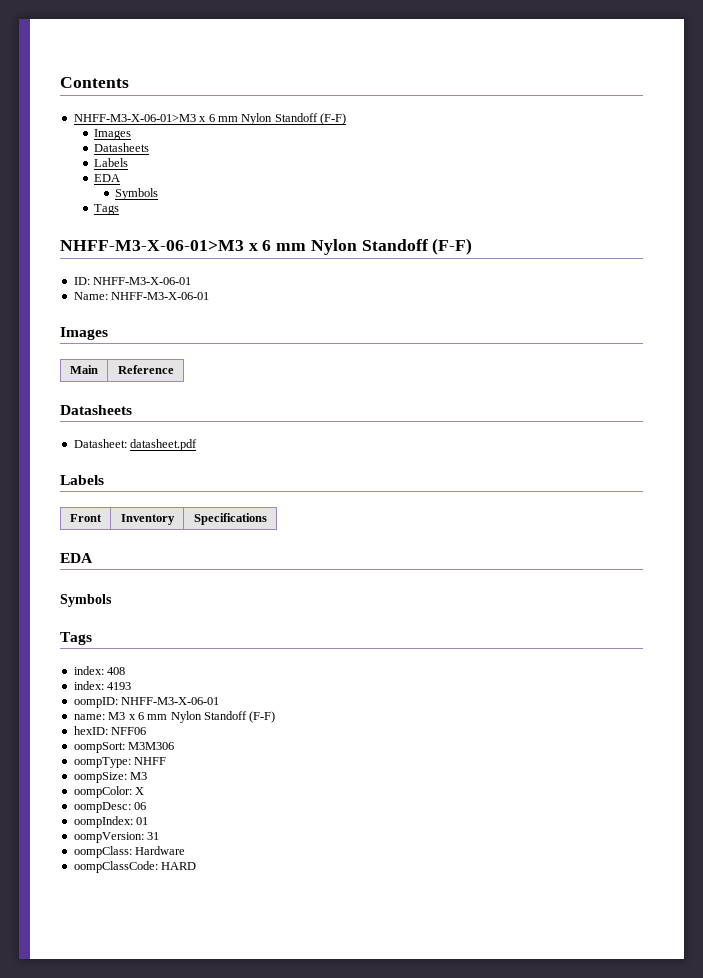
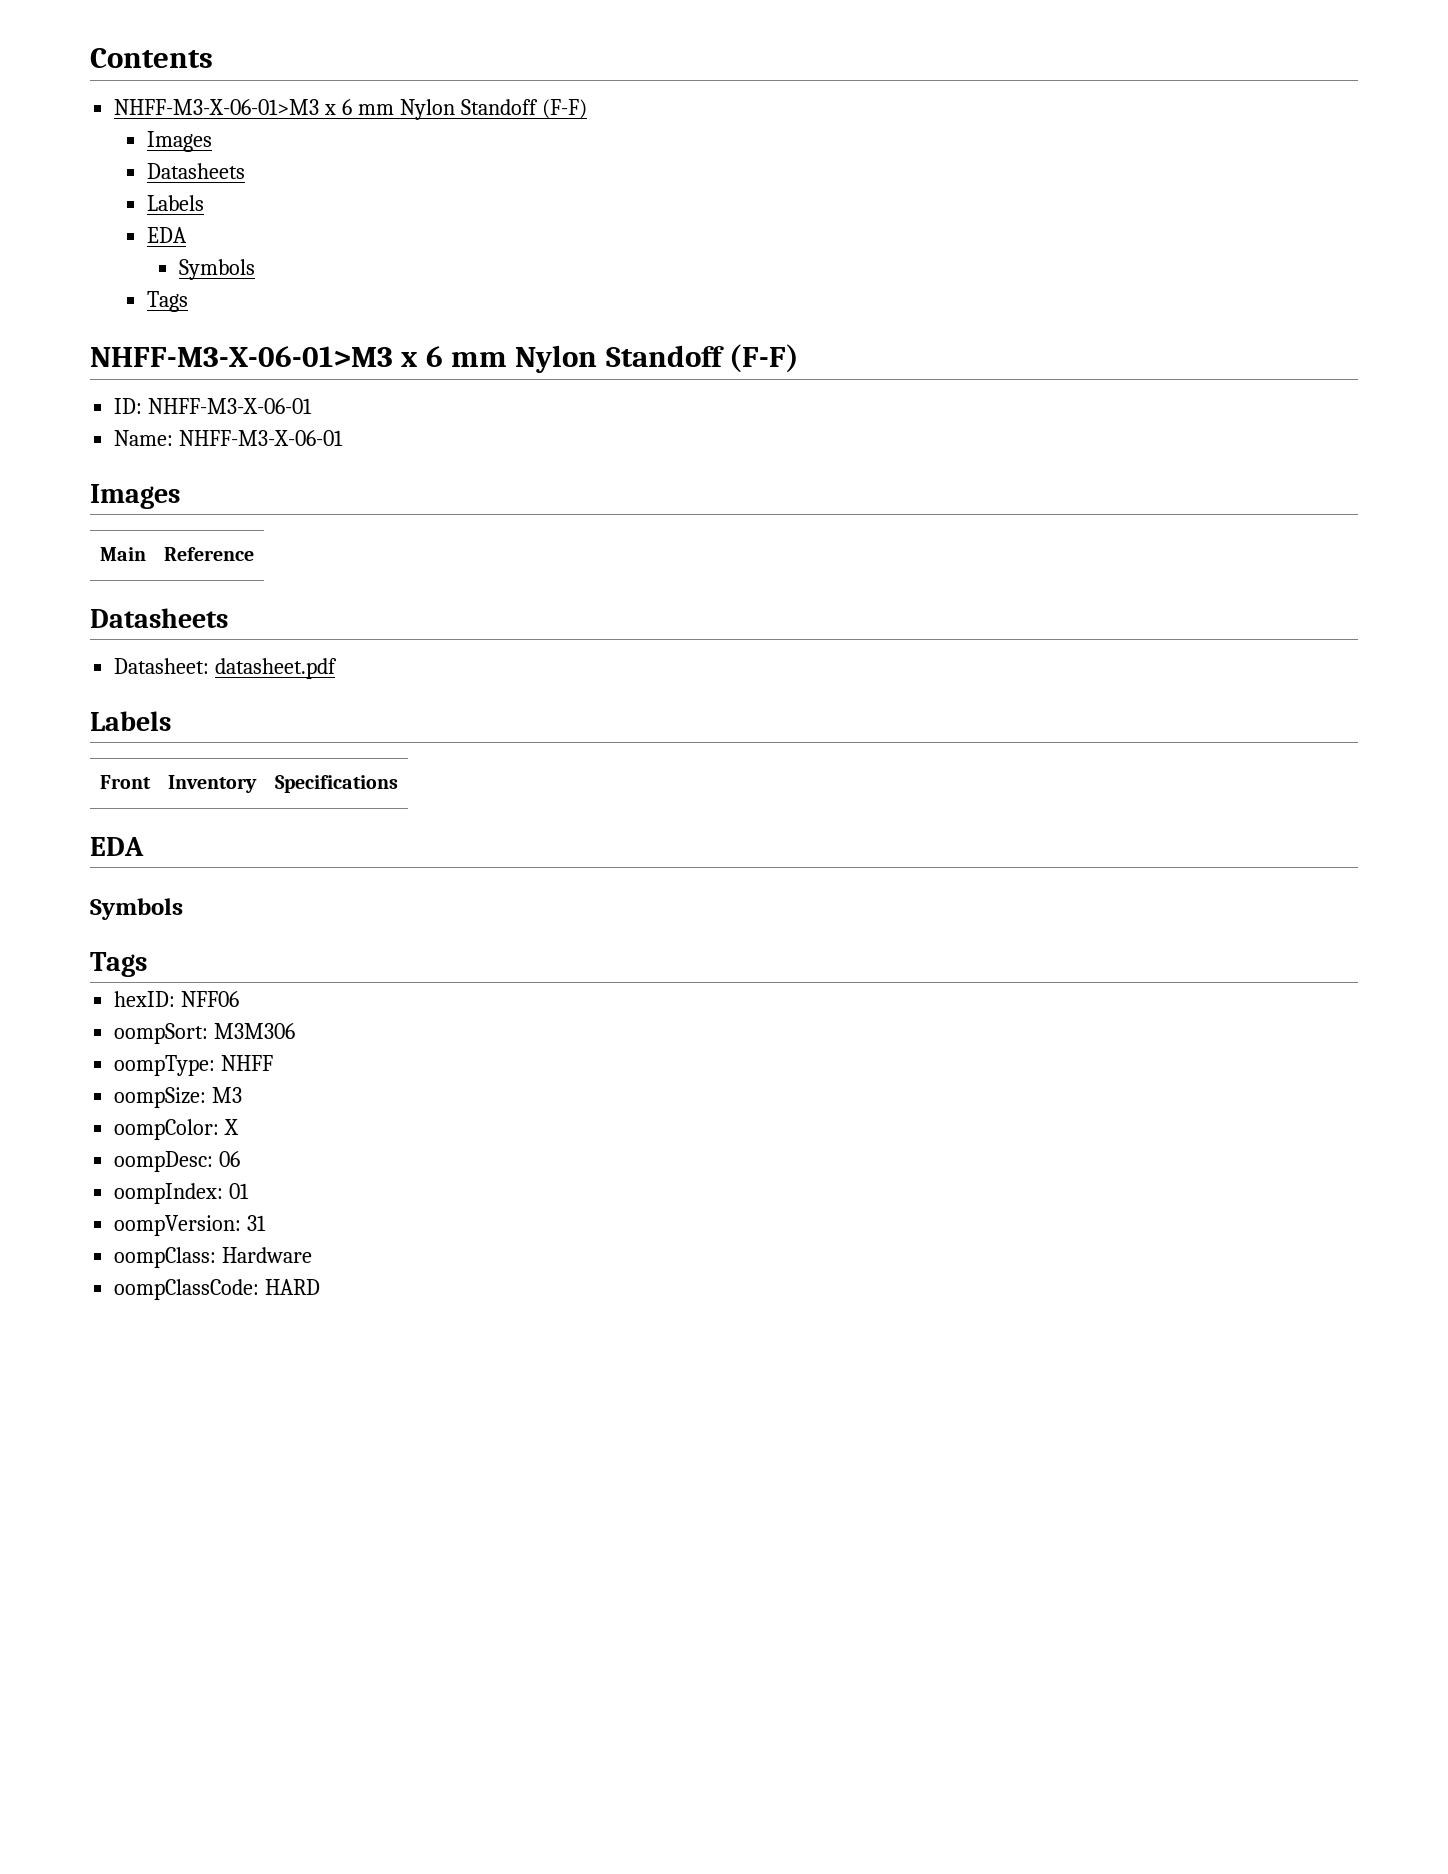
- index: 408
- index: 4193
- oompID: NHFF-M3-X-06-01
- name: M3 x 6 mm Nylon Standoff (F-F)

